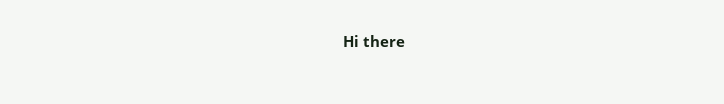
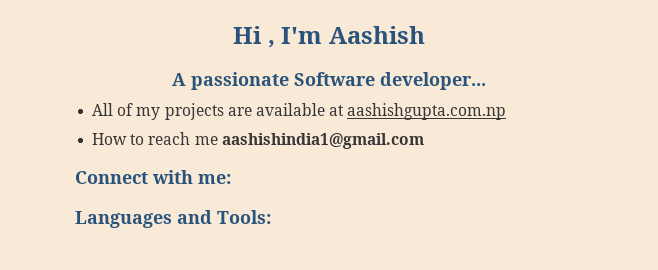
- Hi there
+ Hi , I'm Aashish
+ A passionate Software developer...
+ All of my projects are available at aashishgupta.com.np
+ How to reach me aashishindia1@gmail.com
+ Connect with me:
+ Languages and Tools:

